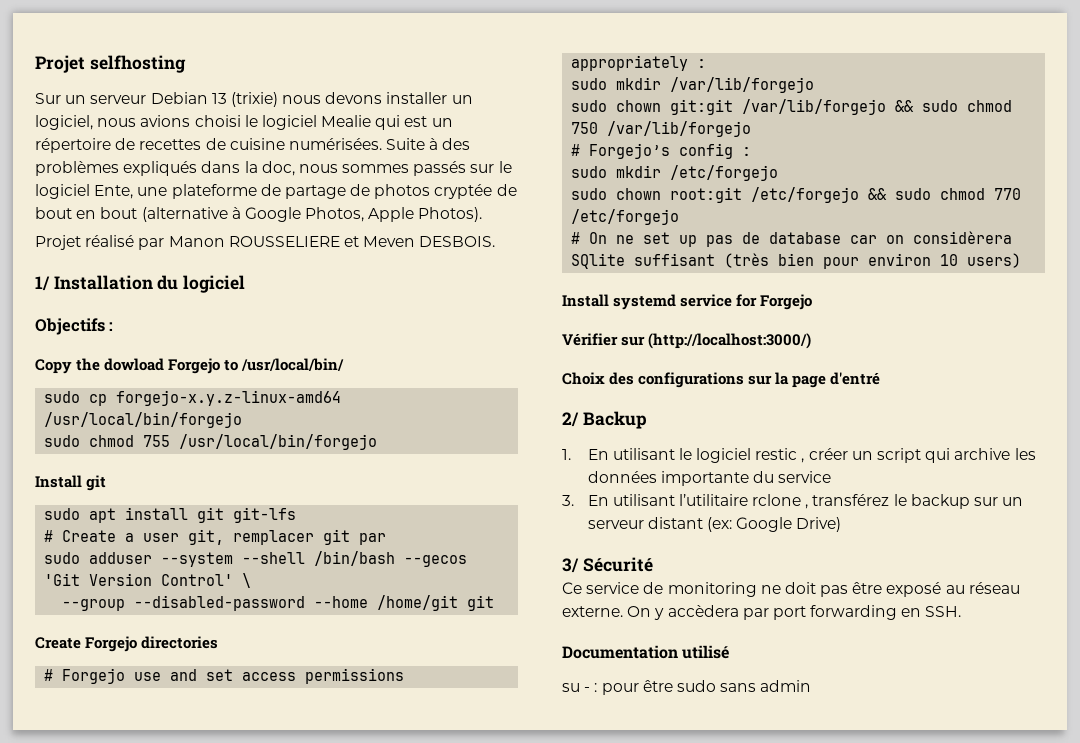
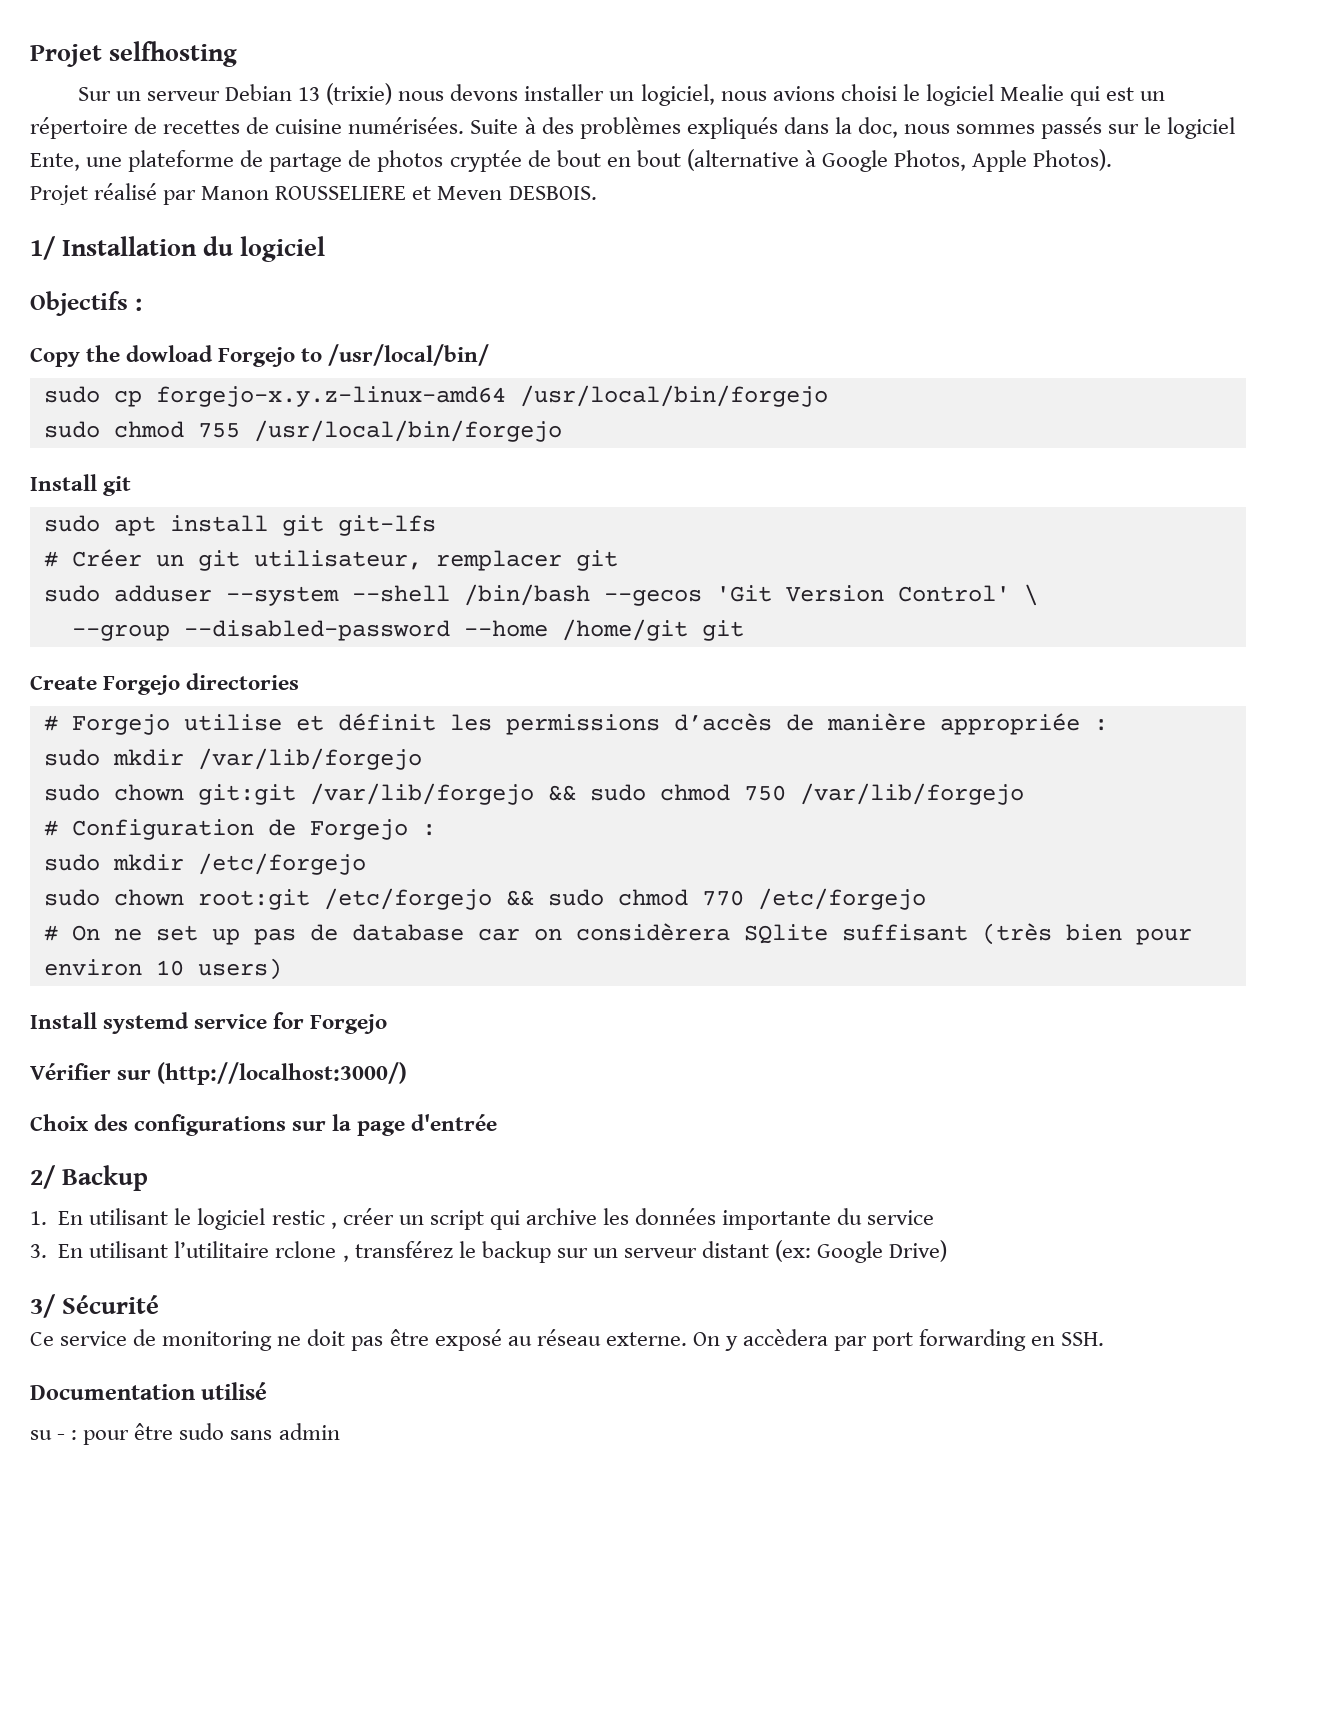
- # Create a user git, remplacer git par
+ # Créer un git utilisateur, remplacer git
- # Forgejo use and set access permissions appropriately :
+ # Forgejo utilise et définit les permissions d’accès de manière appropriée :
- # Forgejo’s config :
+ # Configuration de Forgejo :
- Choix des configurations sur la page d'entré
+ Choix des configurations sur la page d'entrée

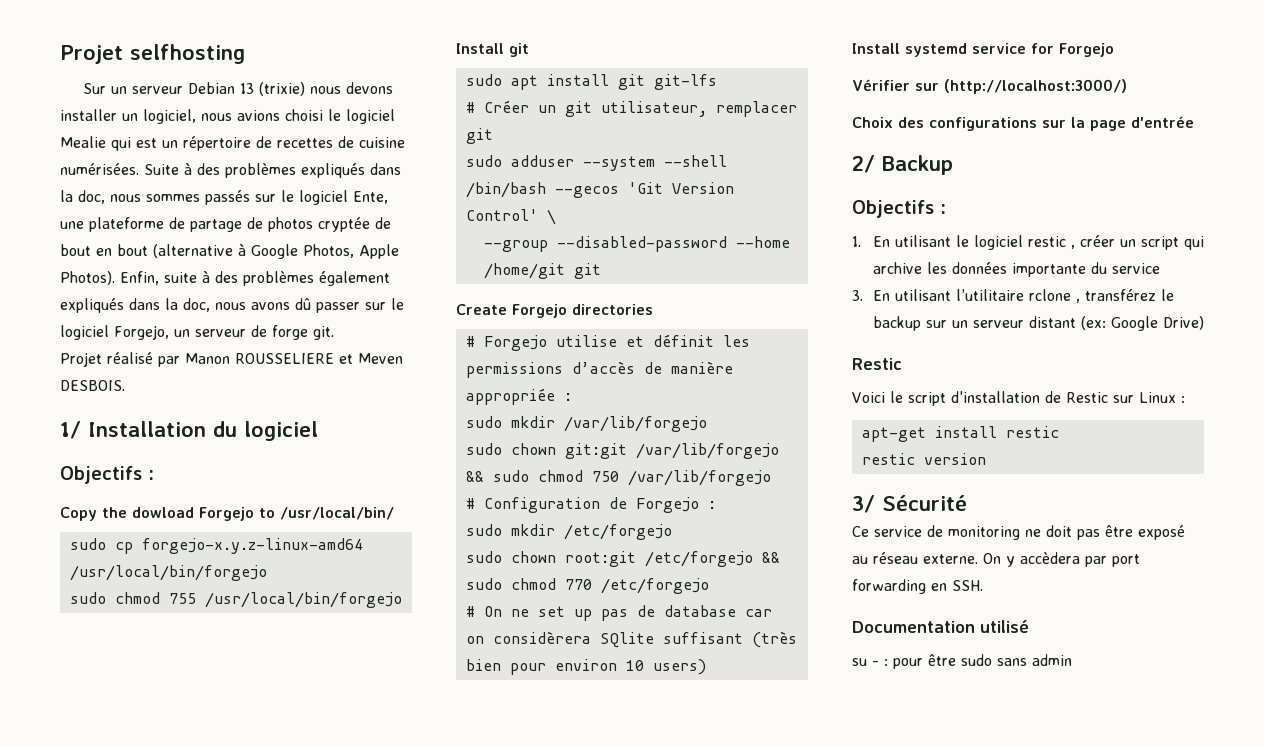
+ Enfin, suite à des problèmes également expliqués dans la doc, nous avons dû passer sur le logiciel Forgejo, un serveur de forge git.
  2/ Backup
+ Objectifs :
  3. En utilisant l’utilitaire rclone , transférez le backup sur un serveur distant (ex: Google Drive)
+ Restic
+ Voici le script d'installation de Restic sur Linux :
+ apt-get install restic
+ restic version

